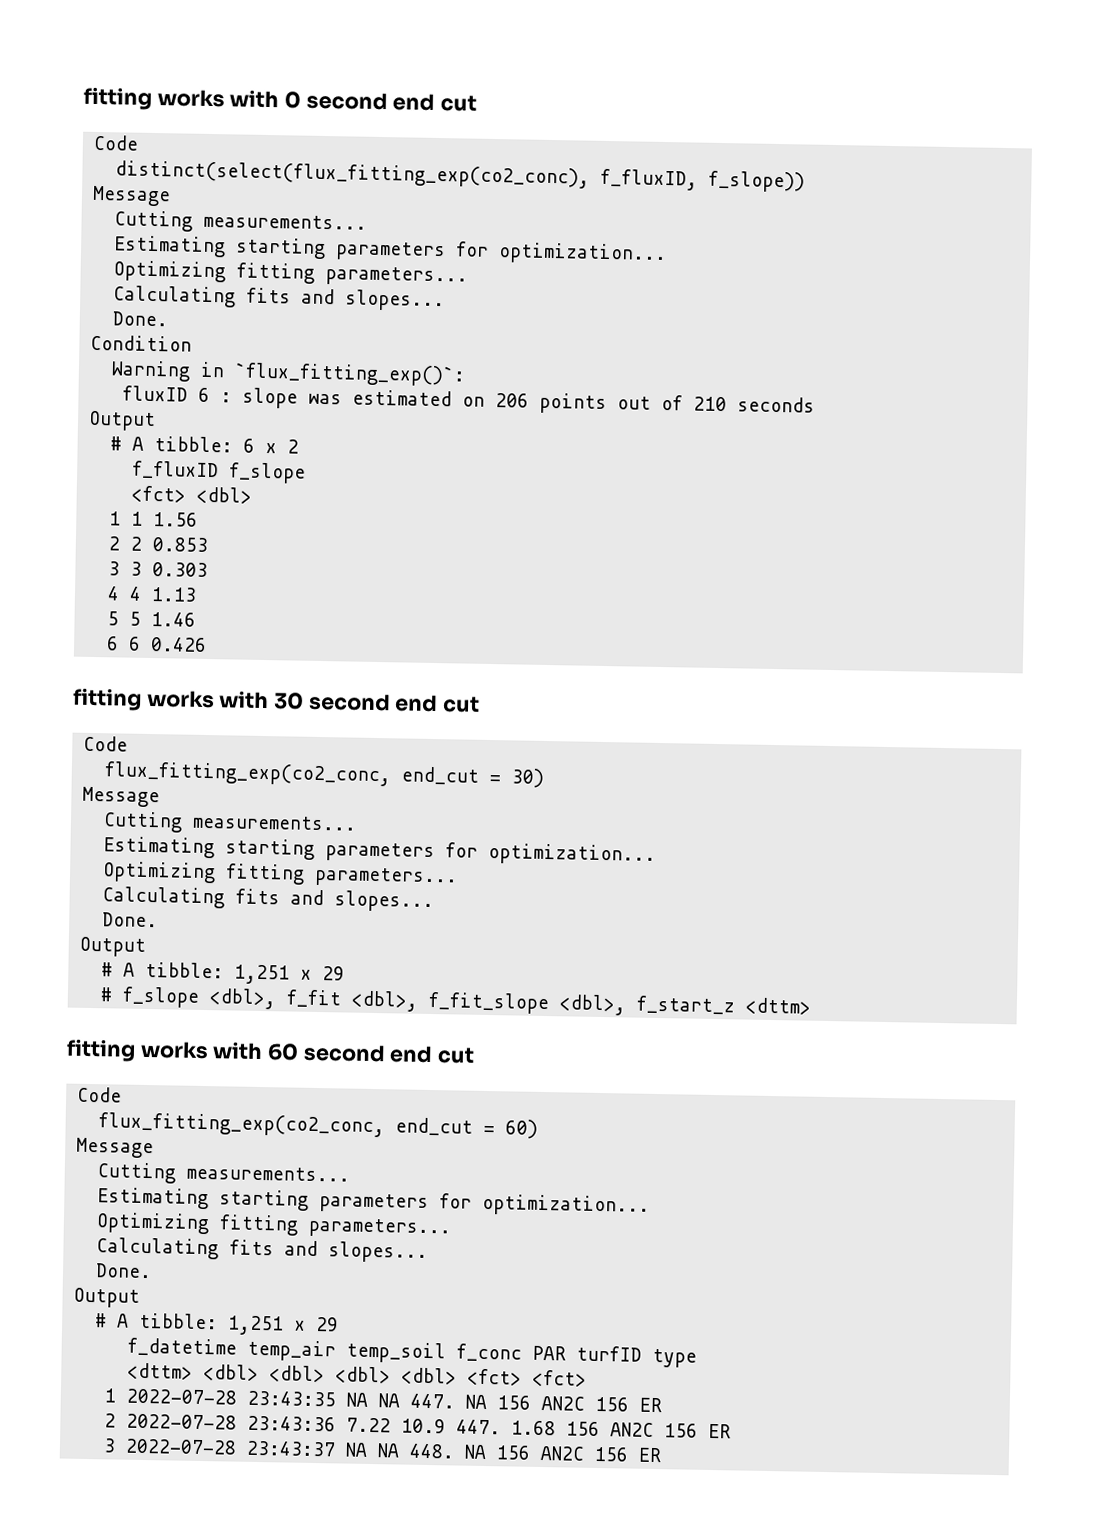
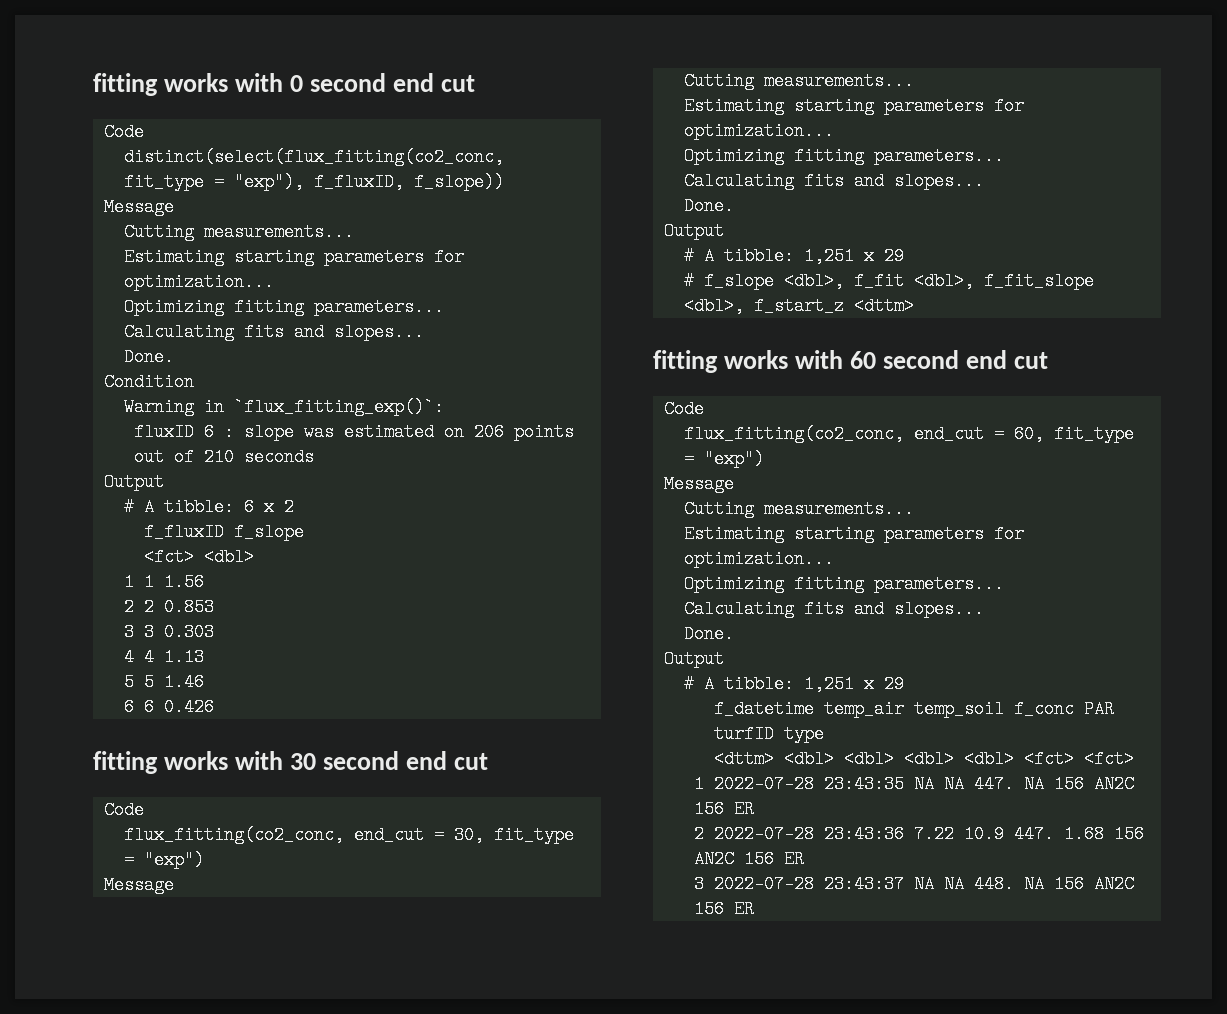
- distinct(select(flux_fitting_exp(co2_conc), f_fluxID, f_slope))
+ distinct(select(flux_fitting(co2_conc, fit_type = "exp"), f_fluxID, f_slope))
- flux_fitting_exp(co2_conc, end_cut = 30)
+ flux_fitting(co2_conc, end_cut = 30, fit_type = "exp")
- flux_fitting_exp(co2_conc, end_cut = 60)
+ flux_fitting(co2_conc, end_cut = 60, fit_type = "exp")

